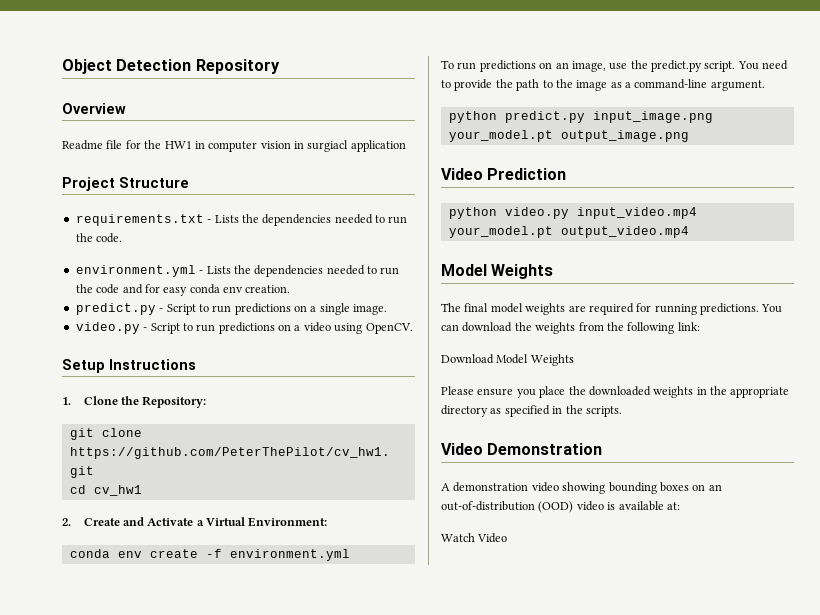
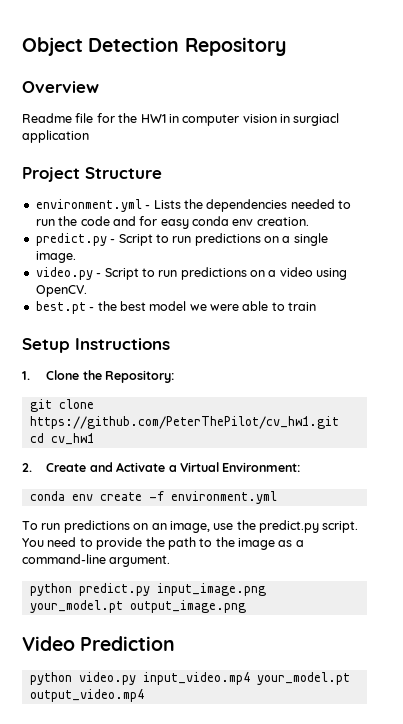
- requirements.txt - Lists the dependencies needed to run the code.
+ best.pt - the best model we were able to train
  python video.py input_video.mp4 your_model.pt output_video.mp4
- Model Weights
- The final model weights are required for running predictions. You can download the weights from the following link:
- Download Model Weights
- Please ensure you place the downloaded weights in the appropriate directory as specified in the scripts.
- Video Demonstration
- A demonstration video showing bounding boxes on an out-of-distribution (OOD) video is available at:
- Watch Video

